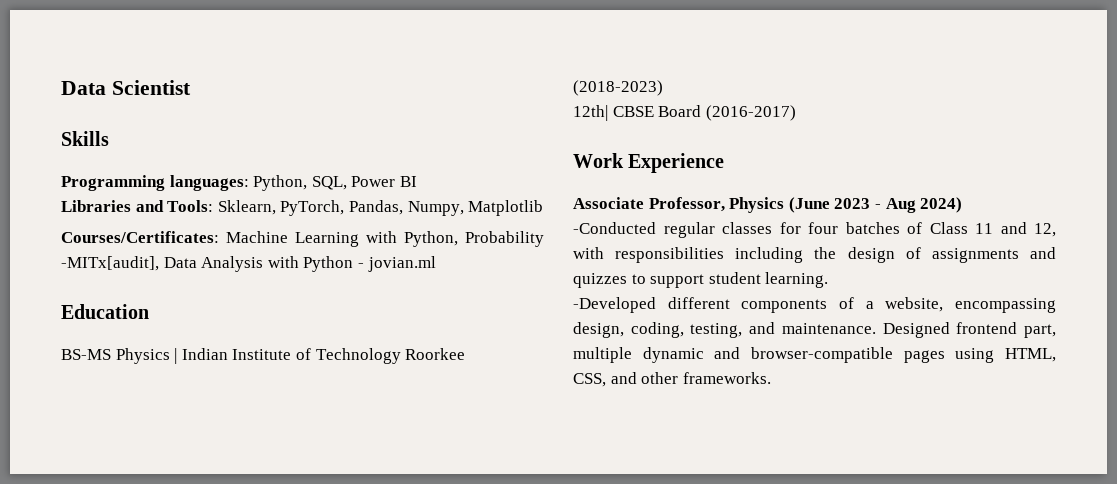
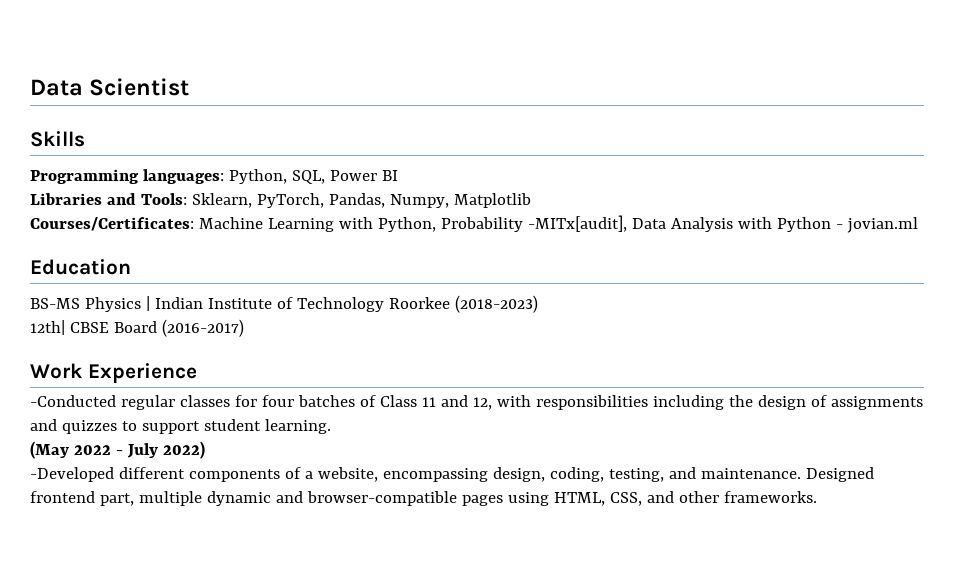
- Associate Professor, Physics (June 2023 - Aug 2024)
+ (May 2022 - July 2022)

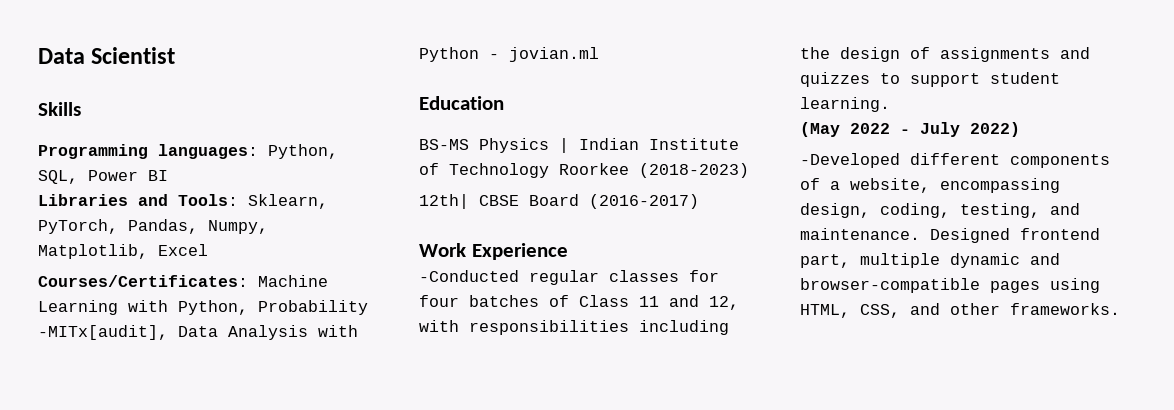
- Libraries and Tools: Sklearn, PyTorch, Pandas, Numpy, Matplotlib
+ Libraries and Tools: Sklearn, PyTorch, Pandas, Numpy, Matplotlib, Excel

